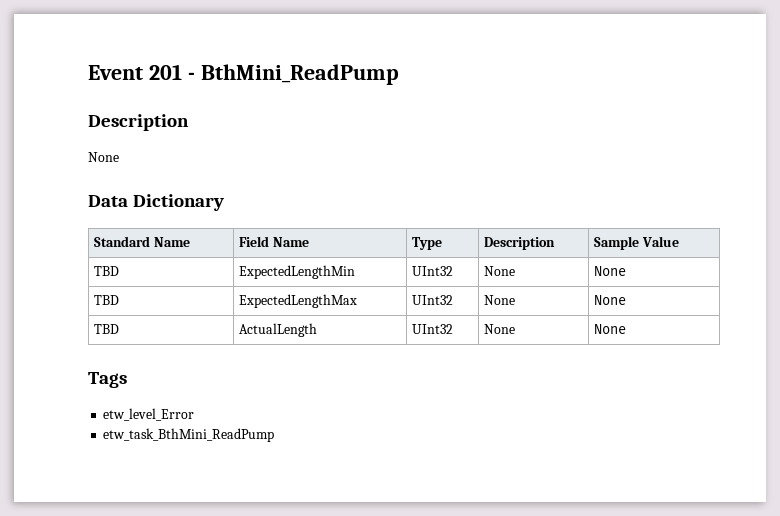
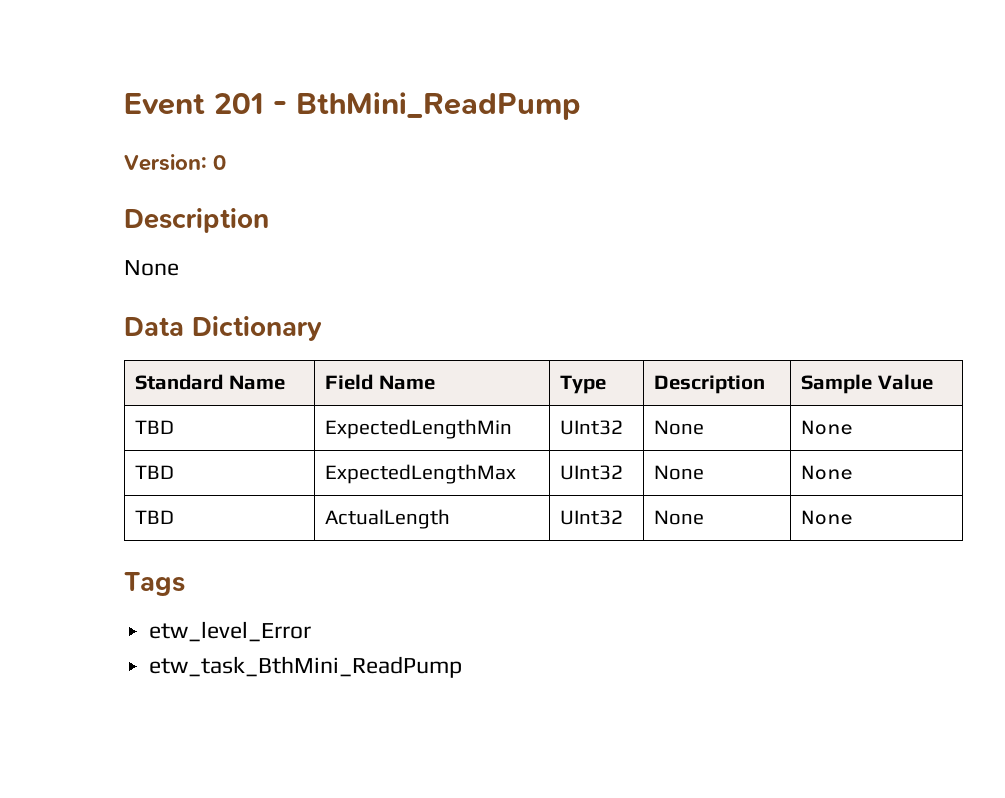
+ Version: 0

